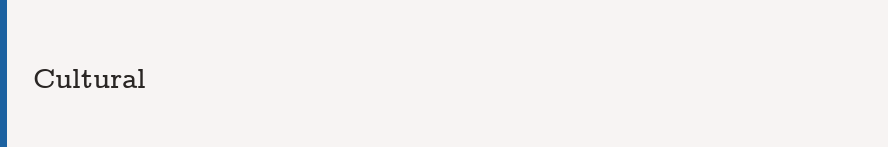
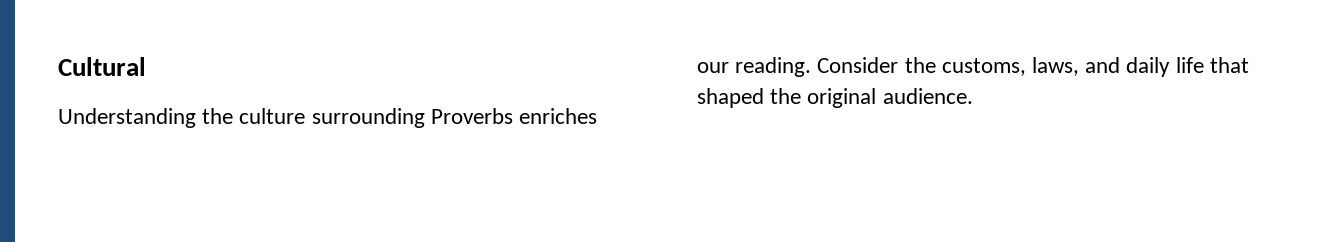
+ Understanding the culture surrounding Proverbs enriches our reading. Consider the customs, laws, and daily life that shaped the original audience.

